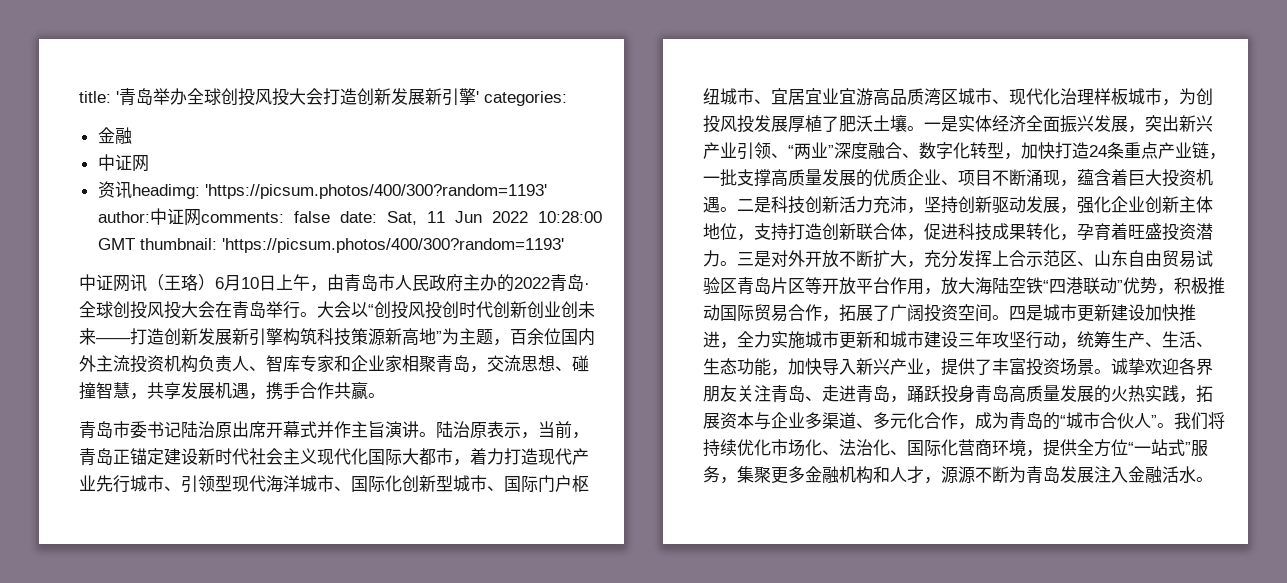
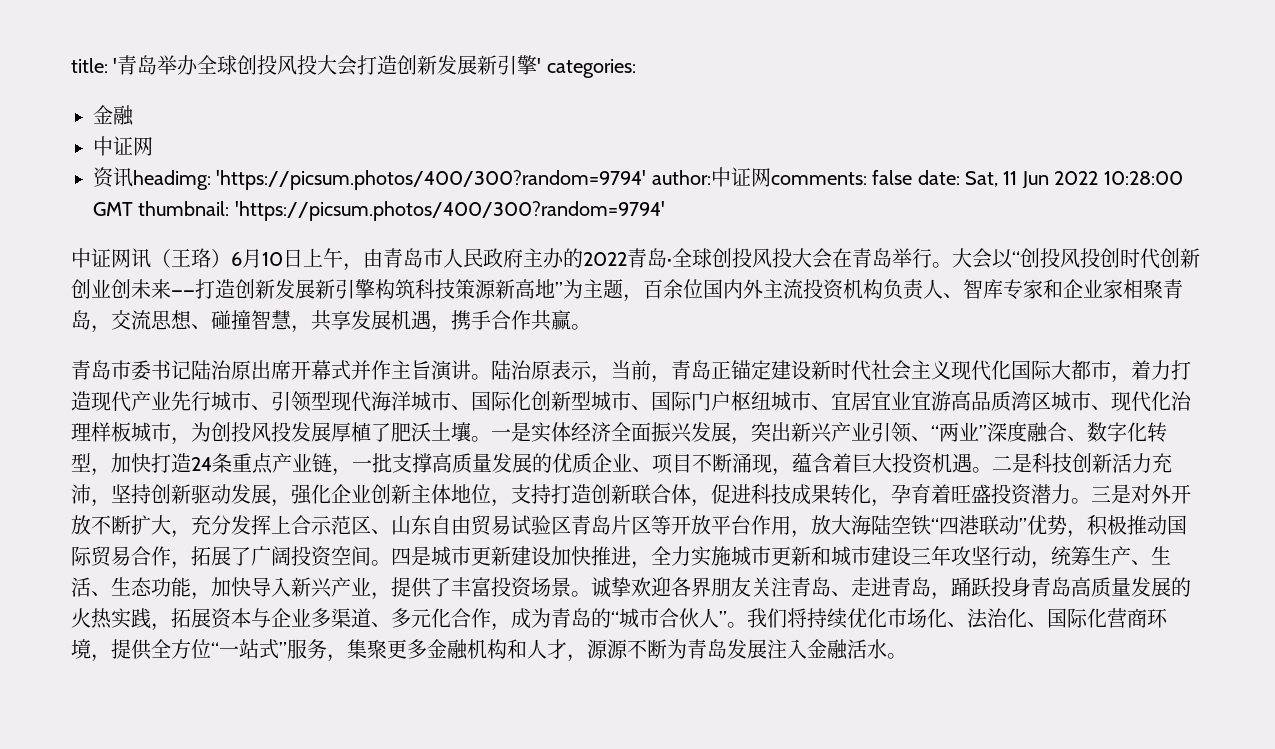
- 资讯headimg: 'https://picsum.photos/400/300?random=1193' author:中证网comments: false date: Sat, 11 Jun 2022 10:28:00 GMT thumbnail: 'https://picsum.photos/400/300?random=1193'
+ 资讯headimg: 'https://picsum.photos/400/300?random=9794' author:中证网comments: false date: Sat, 11 Jun 2022 10:28:00 GMT thumbnail: 'https://picsum.photos/400/300?random=9794'

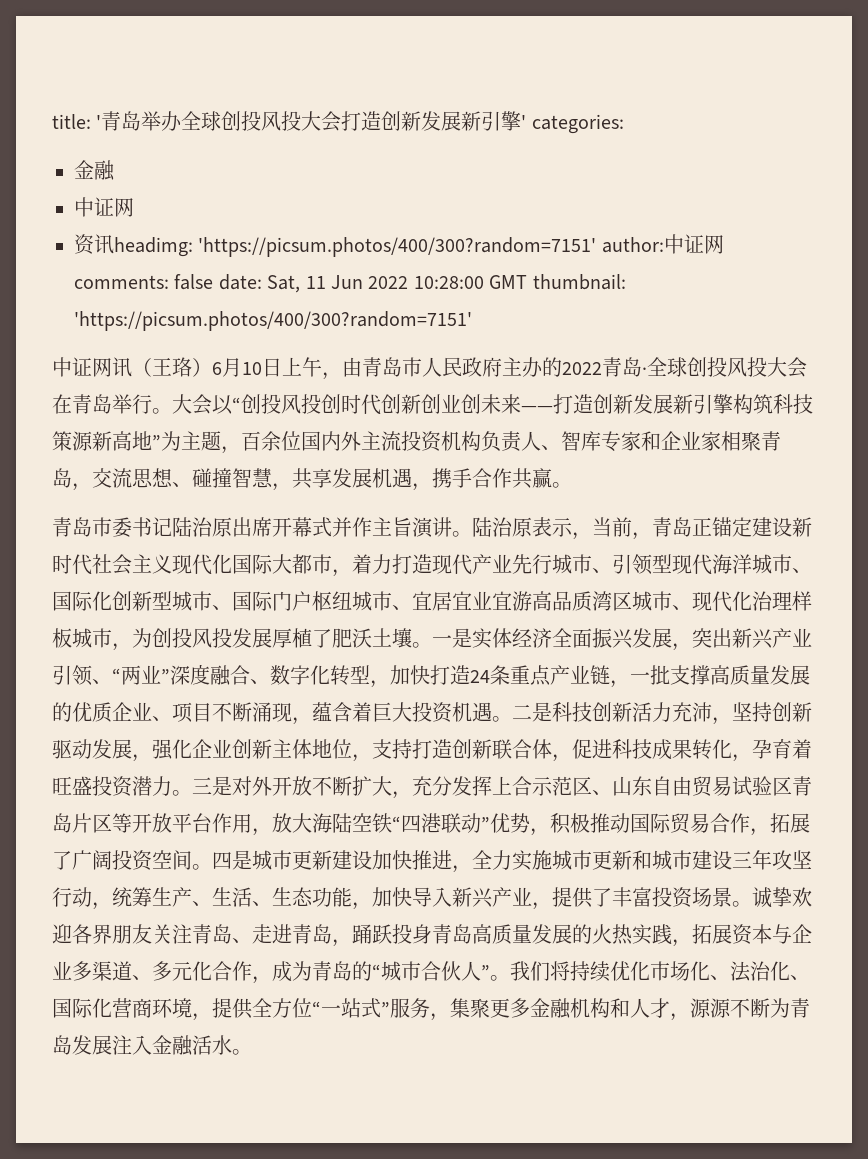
- 资讯headimg: 'https://picsum.photos/400/300?random=9794' author:中证网comments: false date: Sat, 11 Jun 2022 10:28:00 GMT thumbnail: 'https://picsum.photos/400/300?random=9794'
+ 资讯headimg: 'https://picsum.photos/400/300?random=7151' author:中证网comments: false date: Sat, 11 Jun 2022 10:28:00 GMT thumbnail: 'https://picsum.photos/400/300?random=7151'

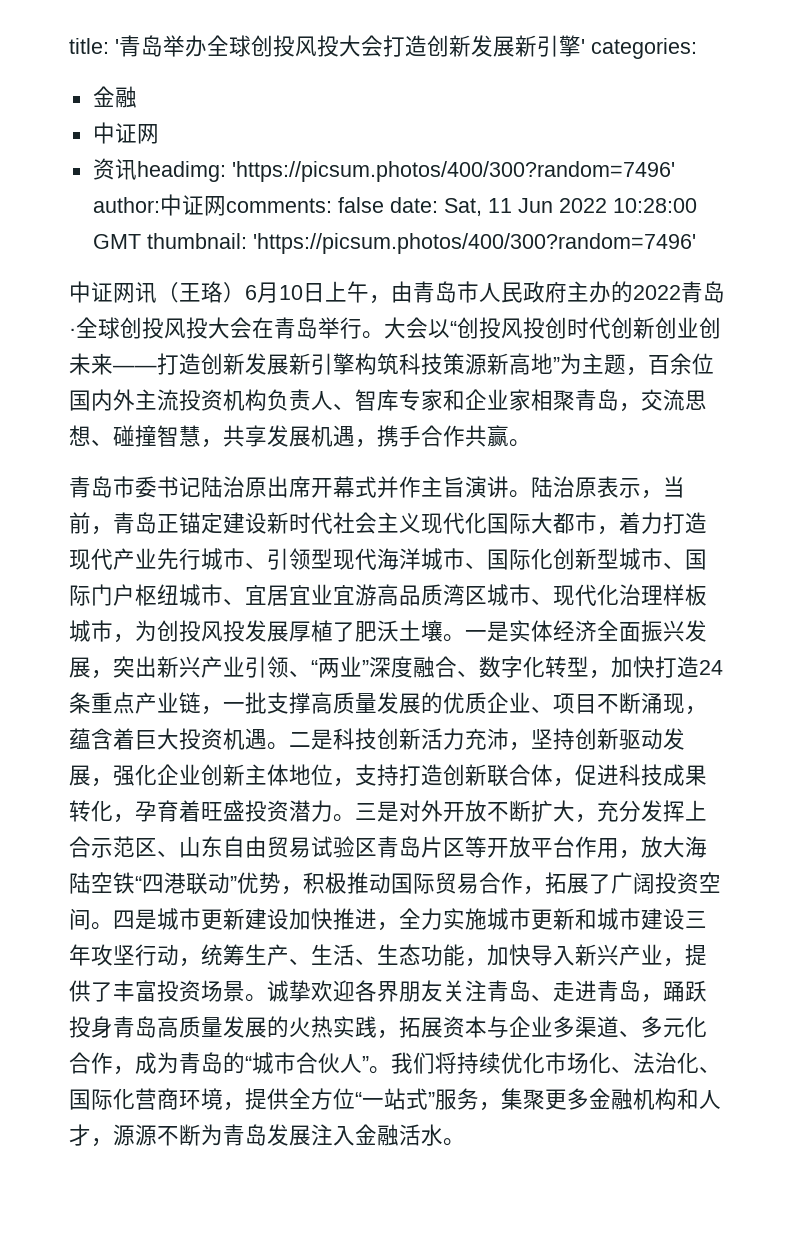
- 资讯headimg: 'https://picsum.photos/400/300?random=7151' author:中证网comments: false date: Sat, 11 Jun 2022 10:28:00 GMT thumbnail: 'https://picsum.photos/400/300?random=7151'
+ 资讯headimg: 'https://picsum.photos/400/300?random=7496' author:中证网comments: false date: Sat, 11 Jun 2022 10:28:00 GMT thumbnail: 'https://picsum.photos/400/300?random=7496'

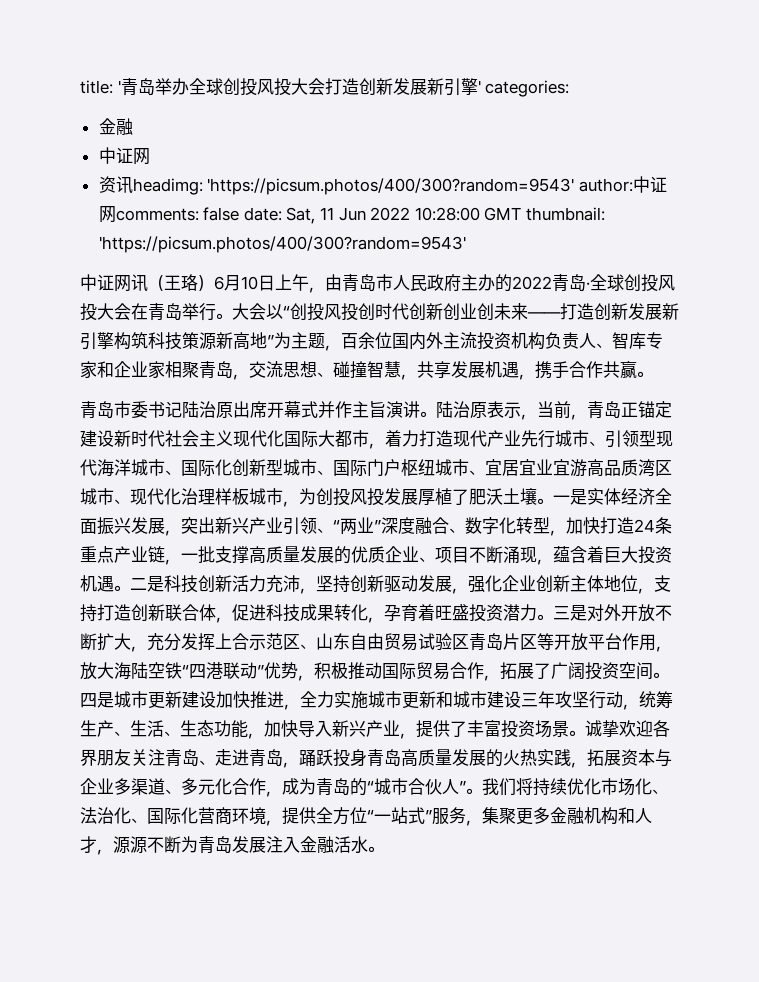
- 资讯headimg: 'https://picsum.photos/400/300?random=7496' author:中证网comments: false date: Sat, 11 Jun 2022 10:28:00 GMT thumbnail: 'https://picsum.photos/400/300?random=7496'
+ 资讯headimg: 'https://picsum.photos/400/300?random=9543' author:中证网comments: false date: Sat, 11 Jun 2022 10:28:00 GMT thumbnail: 'https://picsum.photos/400/300?random=9543'

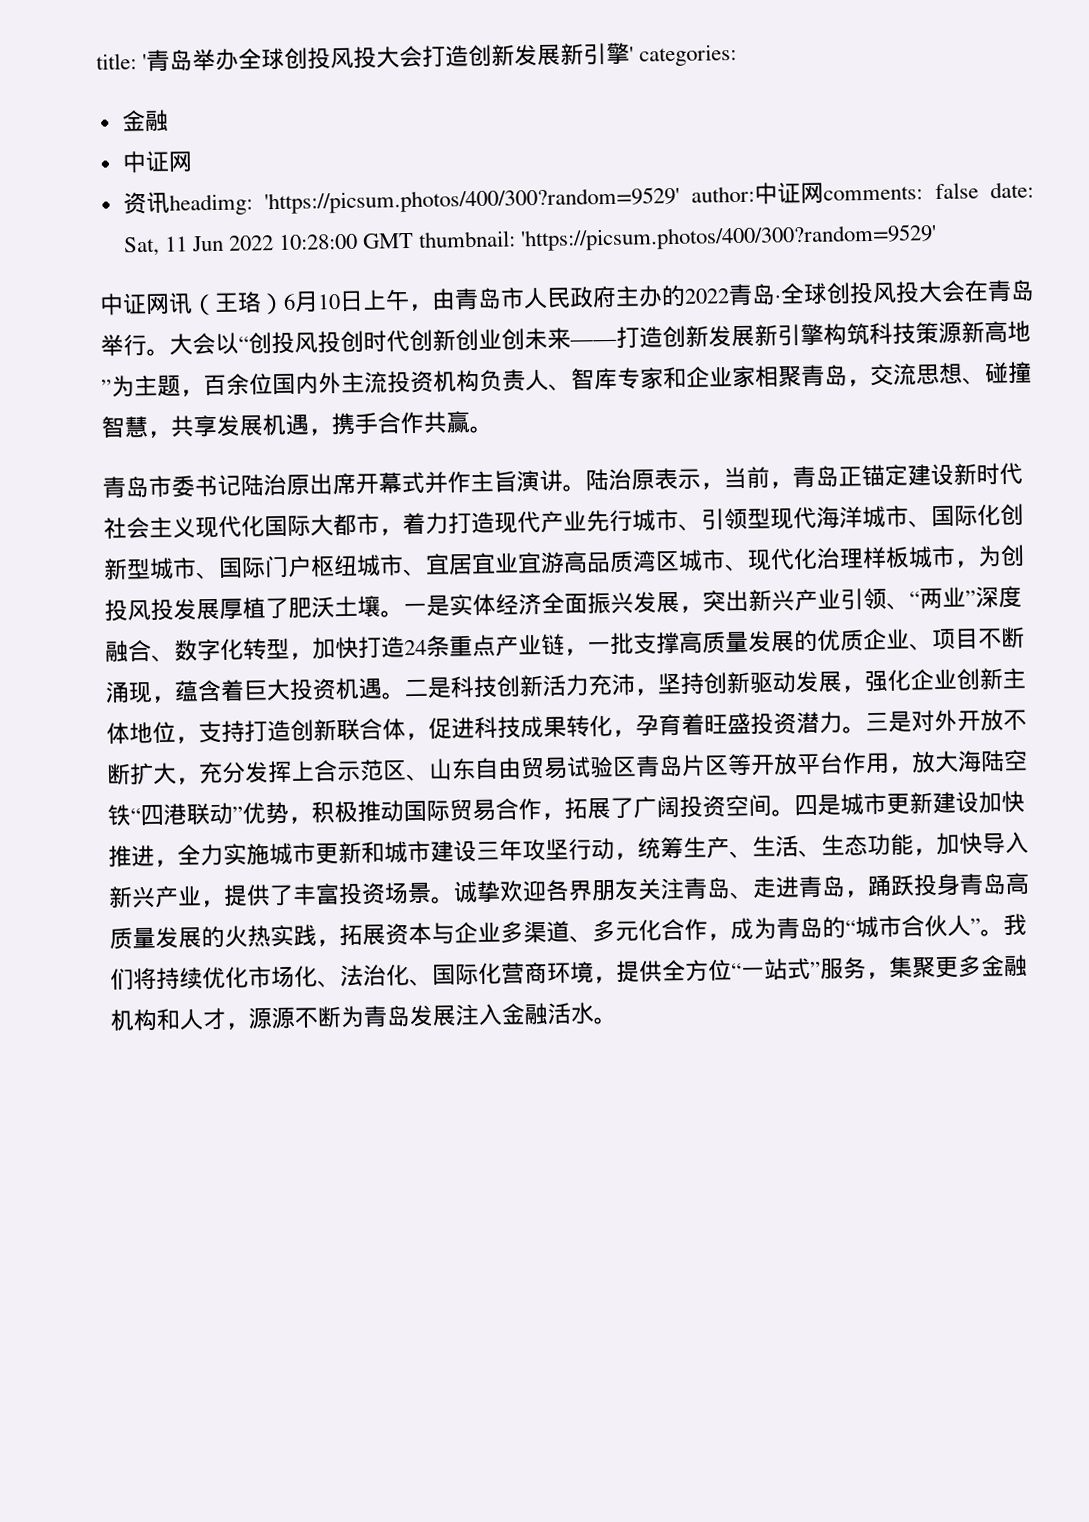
- 资讯headimg: 'https://picsum.photos/400/300?random=9543' author:中证网comments: false date: Sat, 11 Jun 2022 10:28:00 GMT thumbnail: 'https://picsum.photos/400/300?random=9543'
+ 资讯headimg: 'https://picsum.photos/400/300?random=9529' author:中证网comments: false date: Sat, 11 Jun 2022 10:28:00 GMT thumbnail: 'https://picsum.photos/400/300?random=9529'

